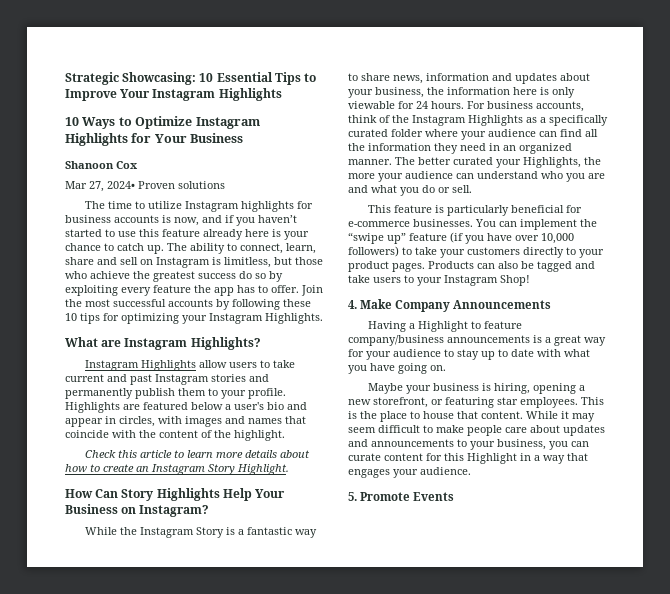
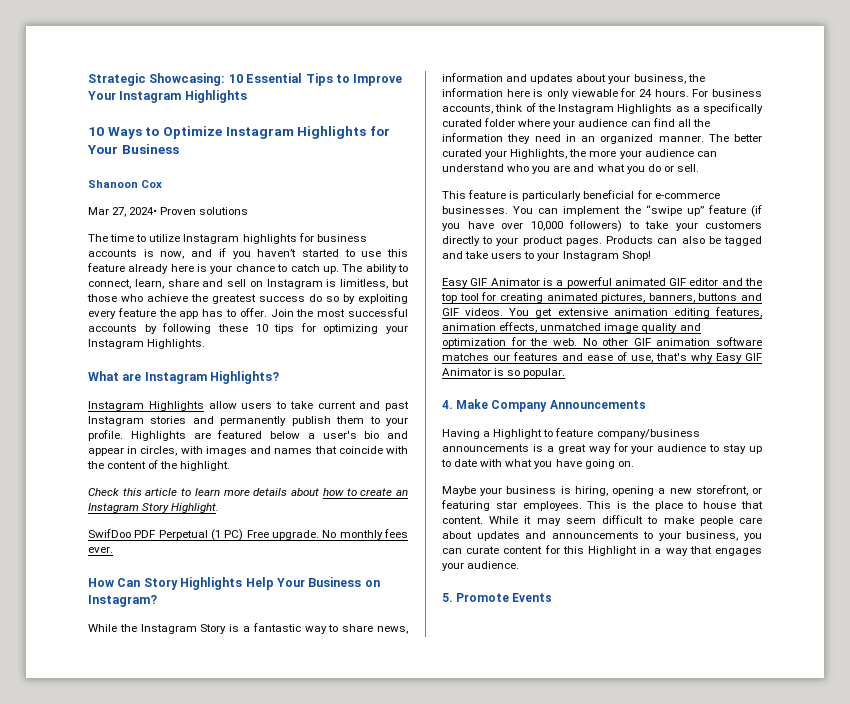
+ SwifDoo PDF Perpetual (1 PC) Free upgrade. No monthly fees ever.
+ Easy GIF Animator is a powerful animated GIF editor and the top tool for creating animated pictures, banners, buttons and GIF videos. You get extensive animation editing features, animation effects, unmatched image quality and optimization for the web. No other GIF animation software matches our features and ease of use, that's why Easy GIF Animator is so popular.

